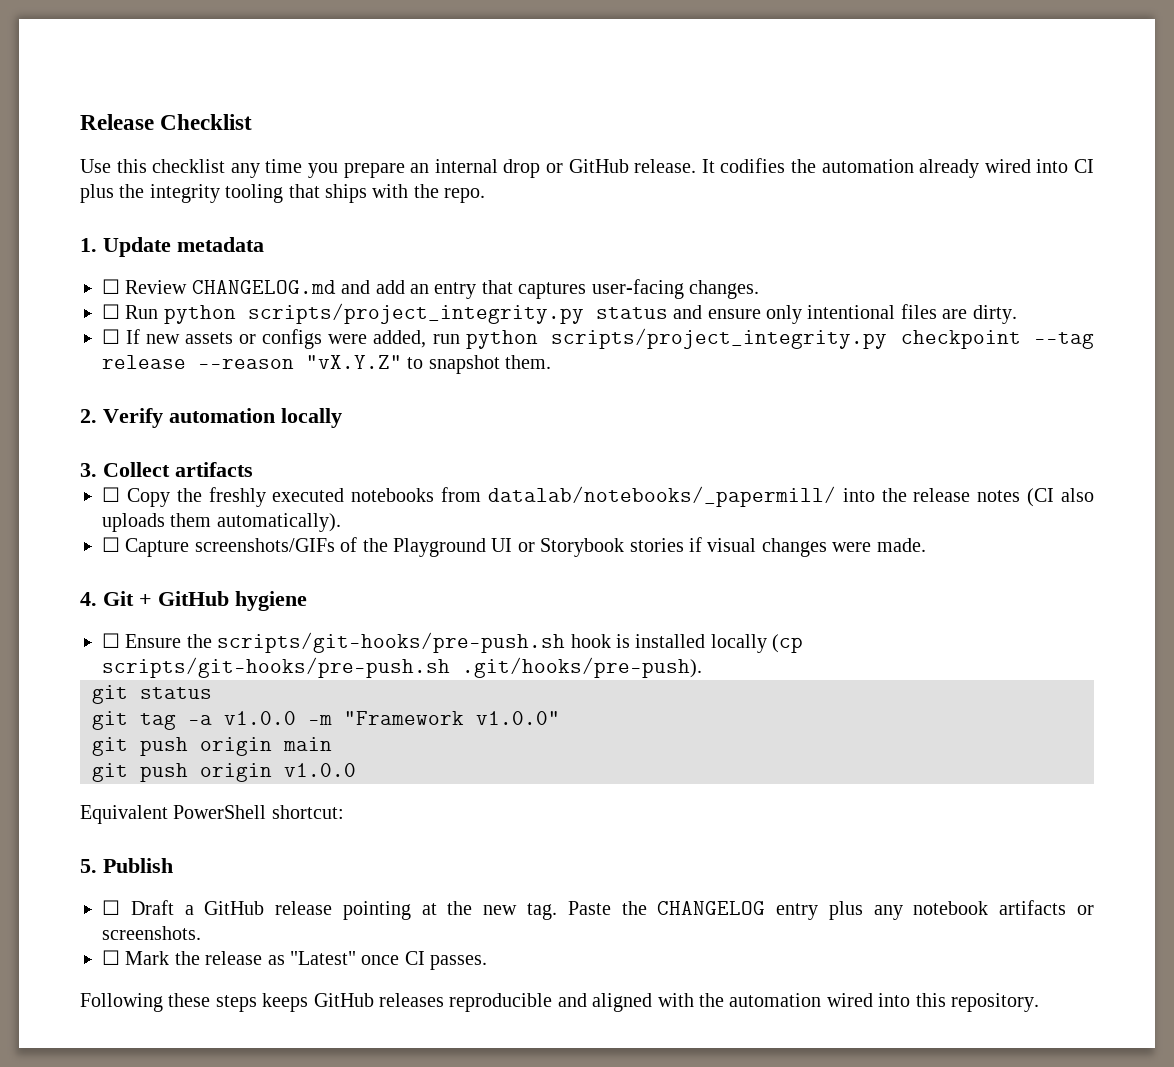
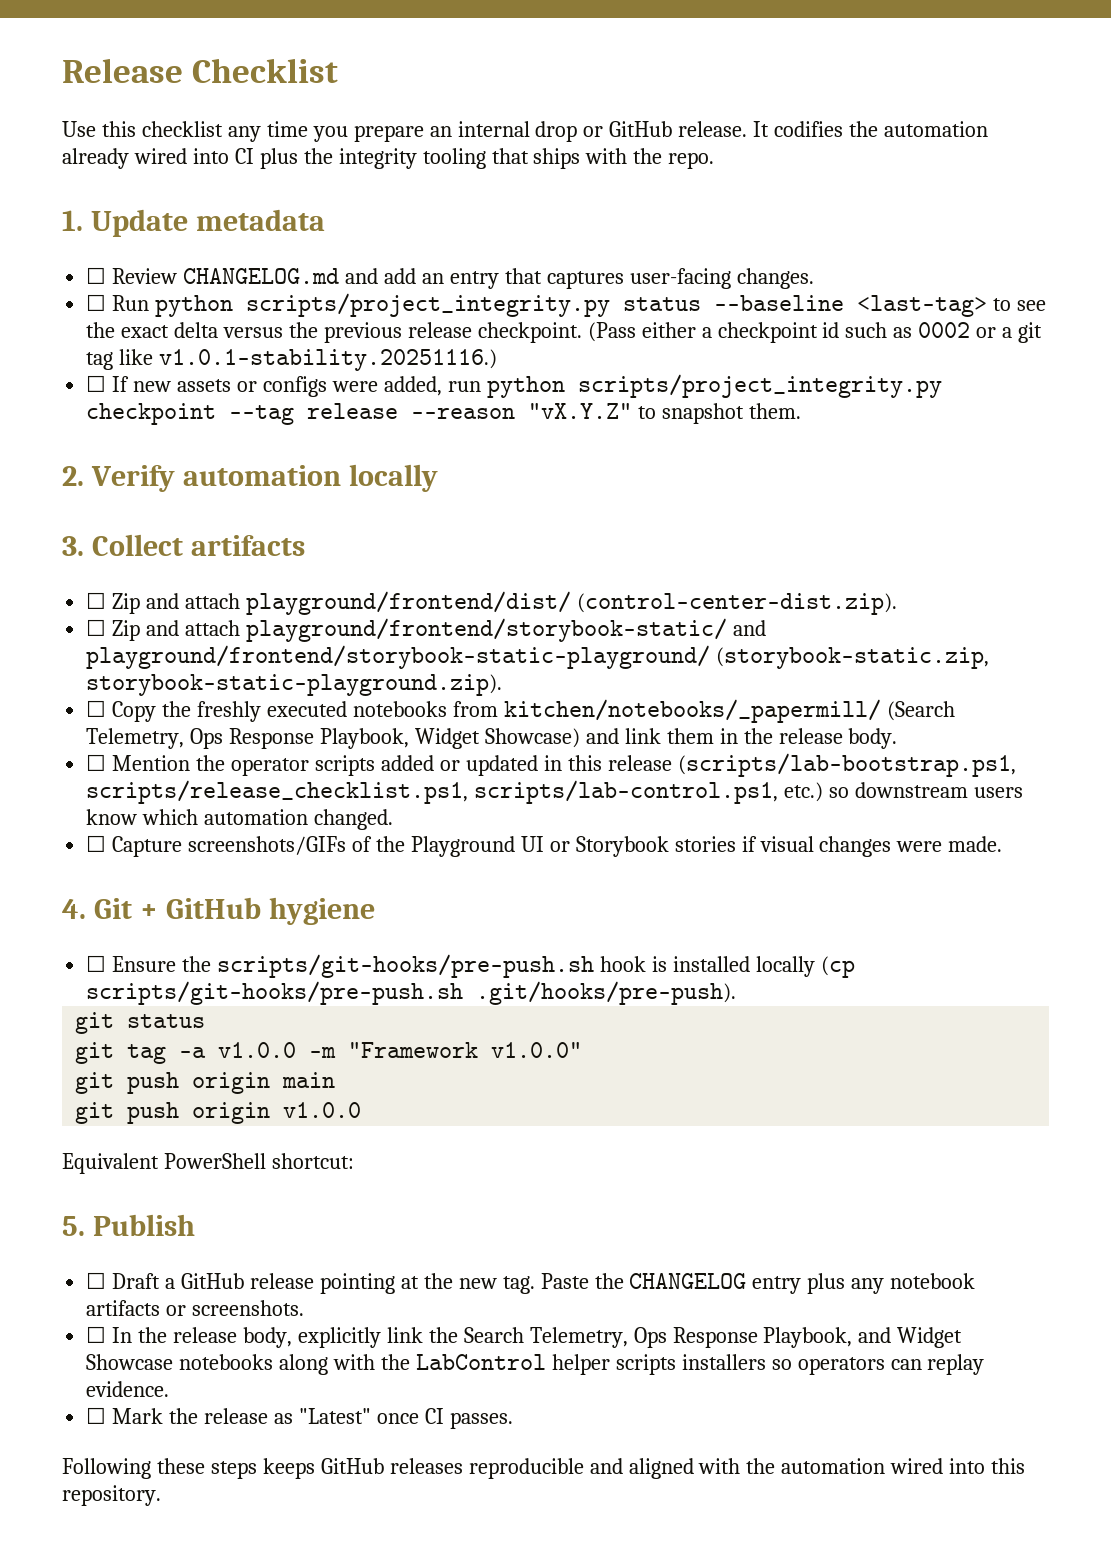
- ☐ Run python scripts/project_integrity.py status and ensure only intentional files are dirty.
+ ☐ Run python scripts/project_integrity.py status --baseline <last-tag> to see the exact delta versus the previous release checkpoint. (Pass either a checkpoint id such as 0002 or a git tag like v1.0.1-stability.20251116.)
+ ☐ Zip and attach playground/frontend/dist/ (control-center-dist.zip).
+ ☐ Zip and attach playground/frontend/storybook-static/ and playground/frontend/storybook-static-playground/ (storybook-static.zip, storybook-static-playground.zip).
- ☐ Copy the freshly executed notebooks from datalab/notebooks/_papermill/ into the release notes (CI also uploads them automatically).
+ ☐ Copy the freshly executed notebooks from kitchen/notebooks/_papermill/ (Search Telemetry, Ops Response Playbook, Widget Showcase) and link them in the release body.
+ ☐ Mention the operator scripts added or updated in this release (scripts/lab-bootstrap.ps1, scripts/release_checklist.ps1, scripts/lab-control.ps1, etc.) so downstream users know which automation changed.
+ ☐ In the release body, explicitly link the Search Telemetry, Ops Response Playbook, and Widget Showcase notebooks along with the LabControl helper scripts installers so operators can replay evidence.

